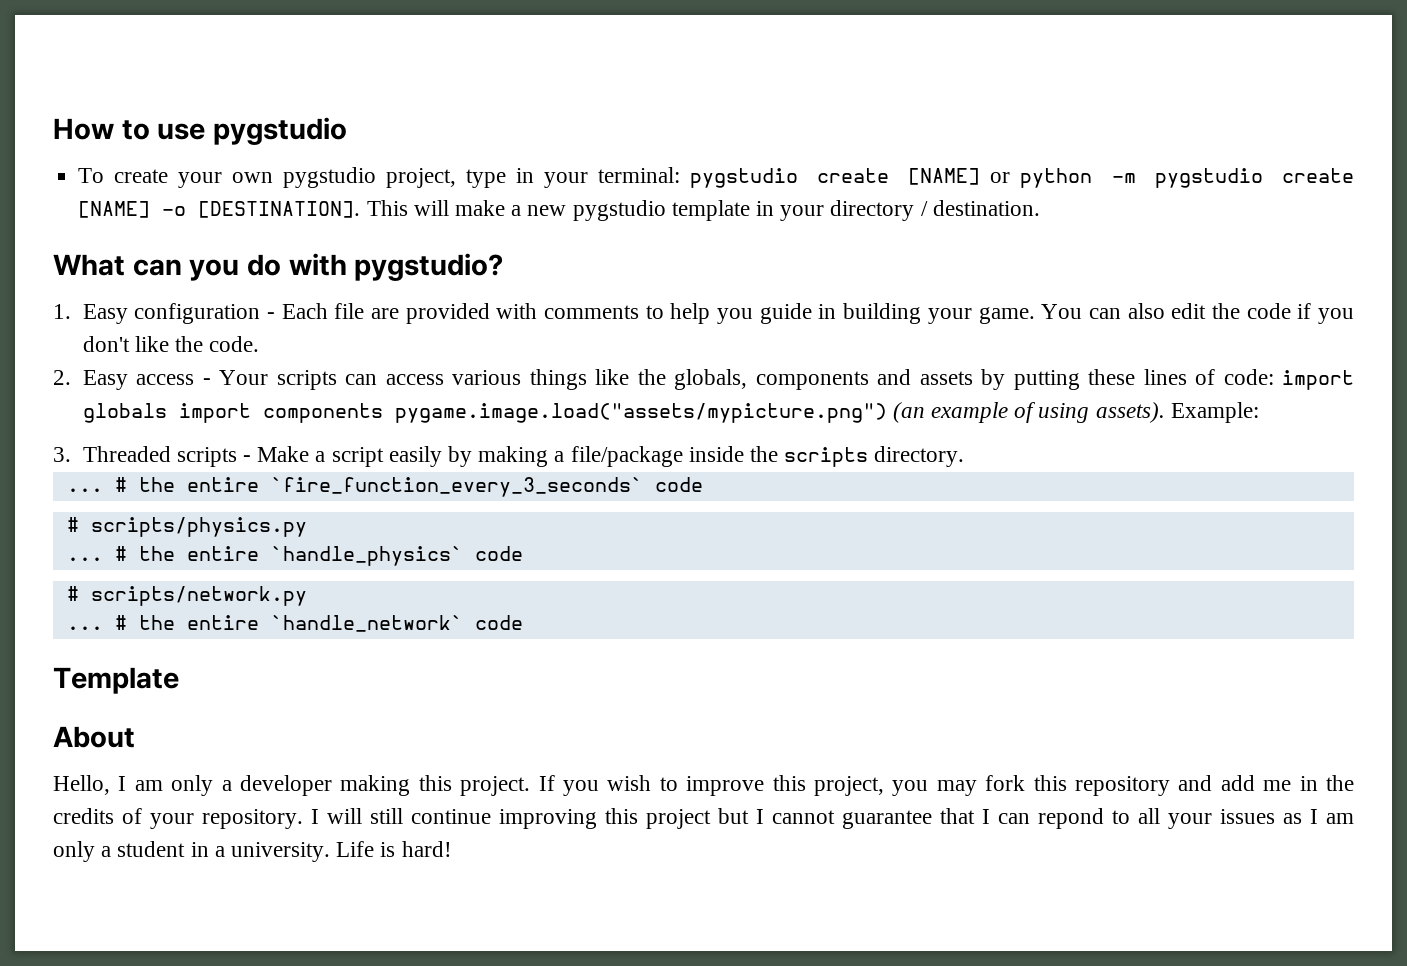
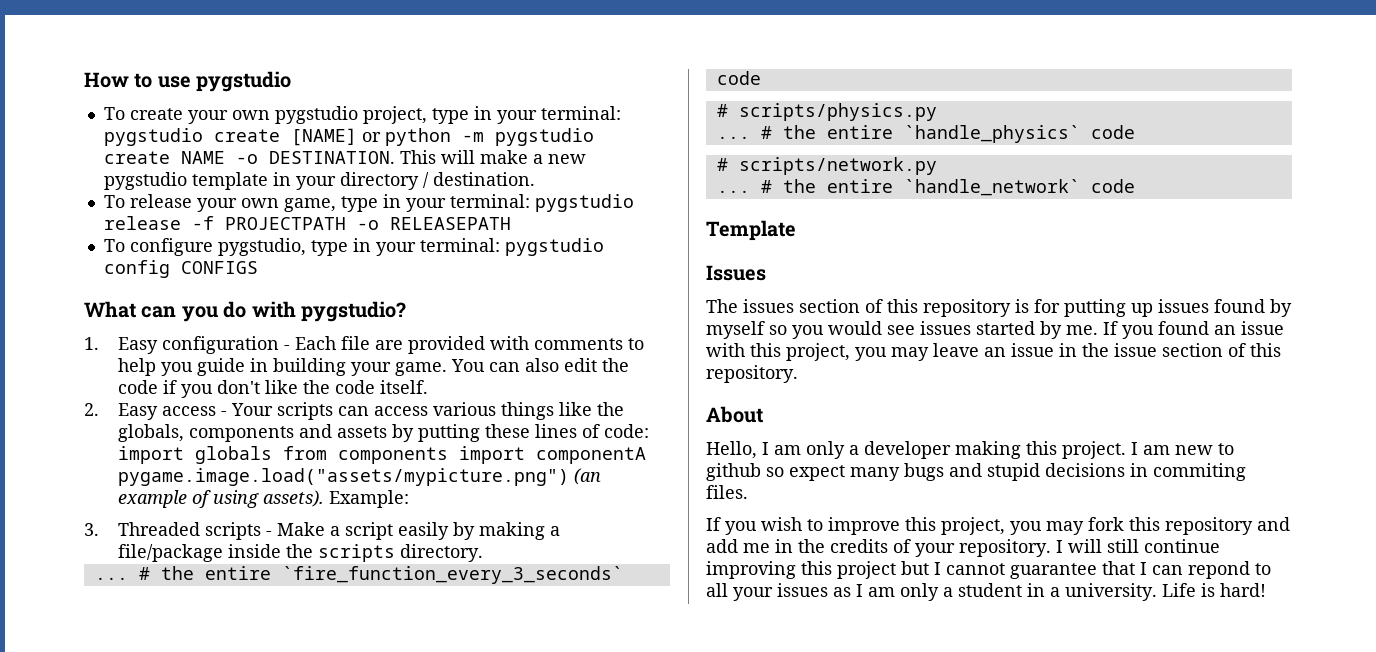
- To create your own pygstudio project, type in your terminal: pygstudio create [NAME] or python -m pygstudio create [NAME] -o [DESTINATION].
+ To create your own pygstudio project, type in your terminal: pygstudio create [NAME] or python -m pygstudio create NAME -o DESTINATION.
+ To release your own game, type in your terminal: pygstudio release -f PROJECTPATH -o RELEASEPATH
+ To configure pygstudio, type in your terminal: pygstudio config CONFIGS
- You can also edit the code if you don't like the code.
+ You can also edit the code if you don't like the code itself.
- 2. Easy access - Your scripts can access various things like the globals, components and assets by putting these lines of code: import globals import components pygame.image.load("assets/mypicture.png") (an example of using assets).
+ 2. Easy access - Your scripts can access various things like the globals, components and assets by putting these lines of code: import globals from components import componentA pygame.image.load("assets/mypicture.png") (an example of using assets).
+ Issues
+ The issues section of this repository is for putting up issues found by myself so you would see issues started by me. If you found an issue with this project, you may leave an issue in the issue section of this repository.
- Hello, I am only a developer making this project. If you wish to improve this project, you may fork this repository and add me in the credits of your repository.
+ Hello, I am only a developer making this project. I am new to github so expect many bugs and stupid decisions in commiting files.
+ If you wish to improve this project, you may fork this repository and add me in the credits of your repository.

